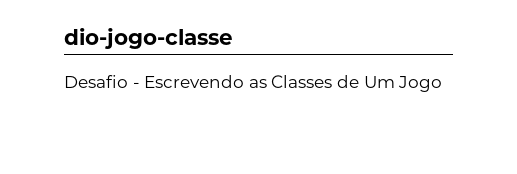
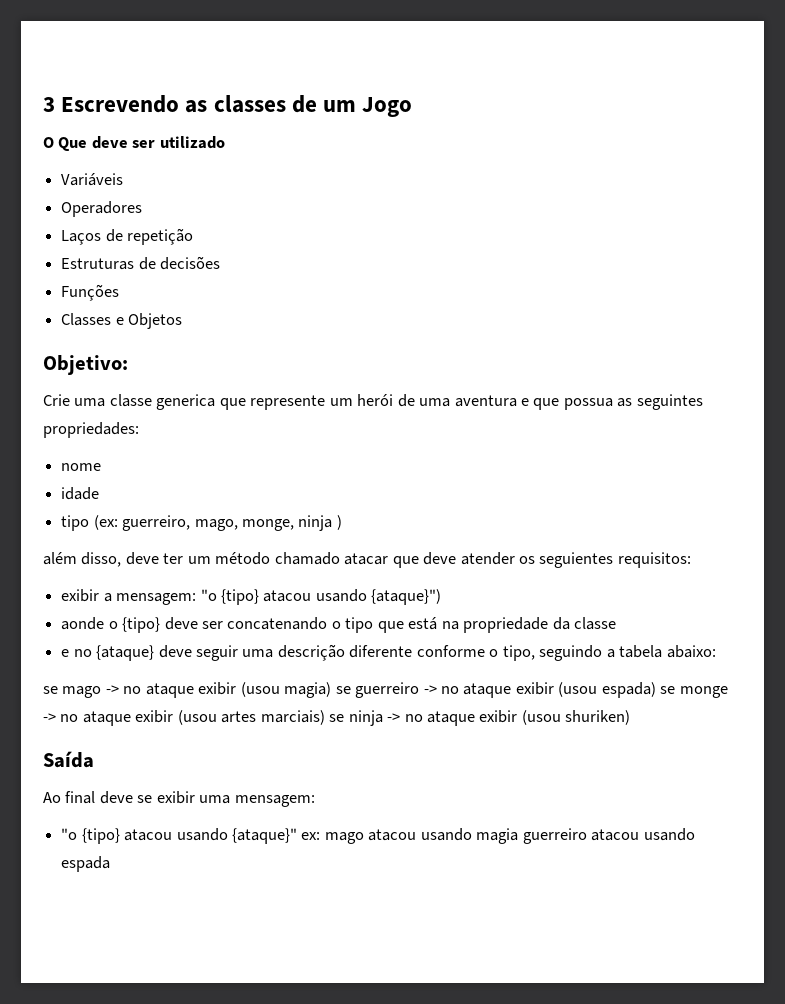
- dio-jogo-classe
- Desafio - Escrevendo as Classes de Um Jogo
+ 3 Escrevendo as classes de um Jogo
+ O Que deve ser utilizado
+ Variáveis
+ Operadores
+ Laços de repetição
+ Estruturas de decisões
+ Funções
+ Classes e Objetos
+ Objetivo:
+ Crie uma classe generica que represente um herói de uma aventura e que possua as seguintes propriedades:
+ nome
+ idade
+ tipo (ex: guerreiro, mago, monge, ninja )
+ além disso, deve ter um método chamado atacar que deve atender os seguientes requisitos:
+ exibir a mensagem: "o {tipo} atacou usando {ataque}")
+ aonde o {tipo} deve ser concatenando o tipo que está na propriedade da classe
+ e no {ataque} deve seguir uma descrição diferente conforme o tipo, seguindo a tabela abaixo:
+ se mago -> no ataque exibir (usou magia) se guerreiro -> no ataque exibir (usou espada) se monge -> no ataque exibir (usou artes marciais) se ninja -> no ataque exibir (usou shuriken)
+ Saída
+ Ao final deve se exibir uma mensagem:
+ "o {tipo} atacou usando {ataque}" ex: mago atacou usando magia guerreiro atacou usando espada

